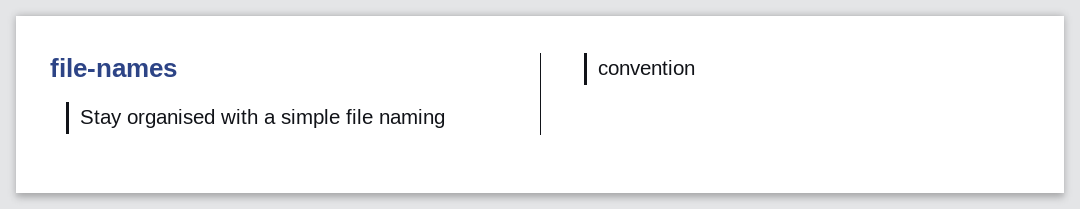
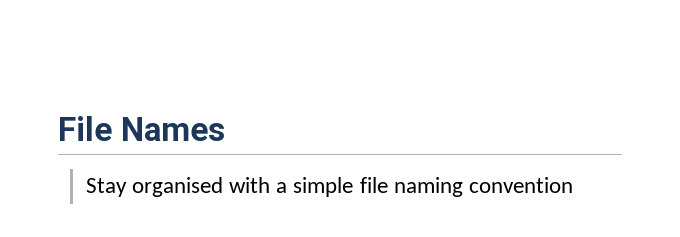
- file-names
+ File Names

